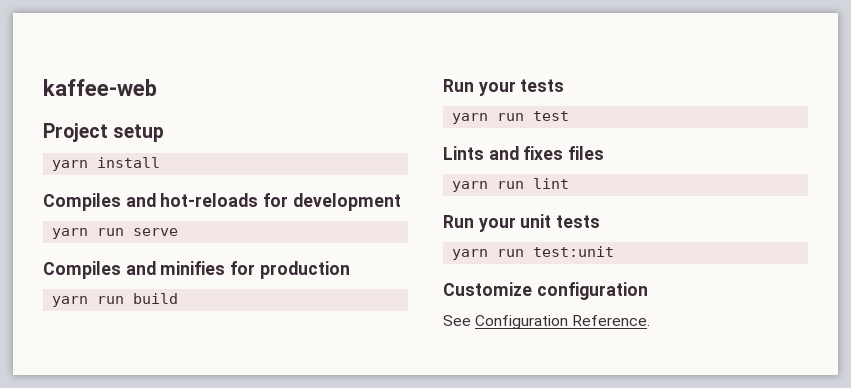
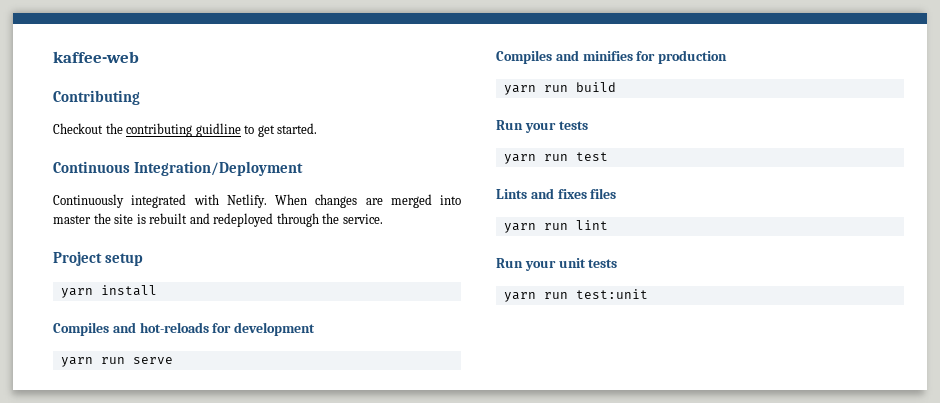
+ Contributing
+ Checkout the contributing guidline to get started.
+ Continuous Integration/Deployment
+ Continuously integrated with Netlify. When changes are merged into master the site is rebuilt and redeployed through the service.
- Customize configuration
- See Configuration Reference.

